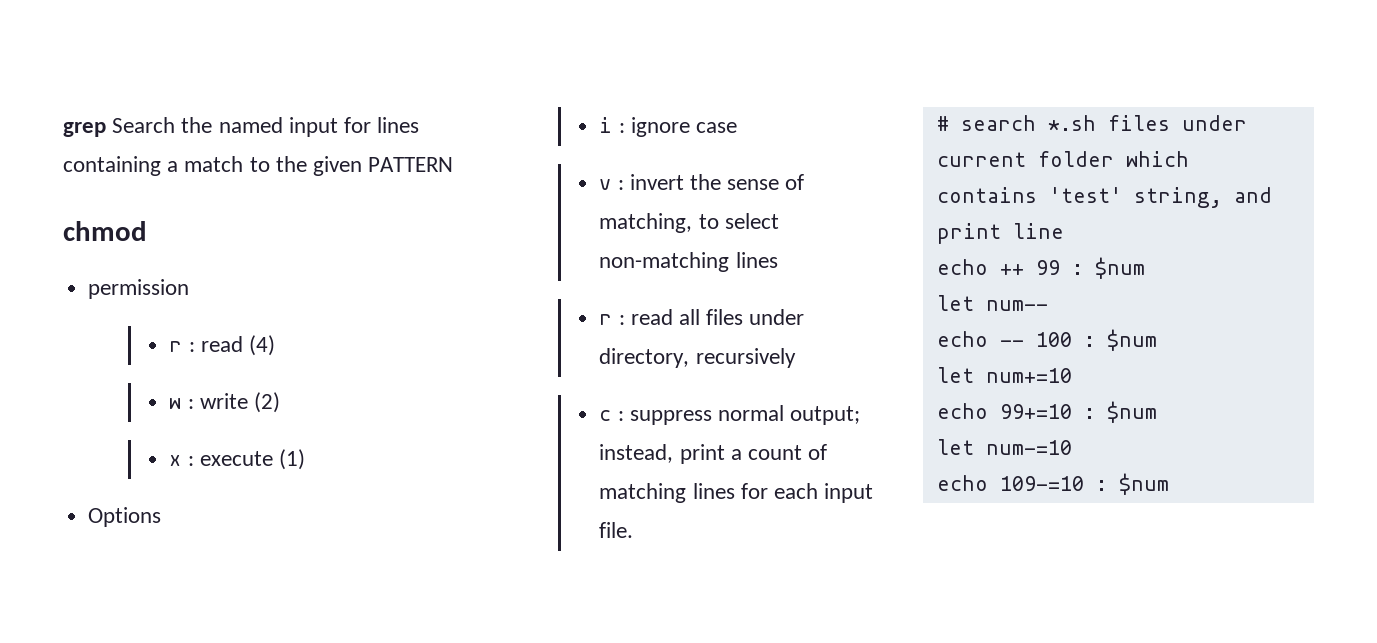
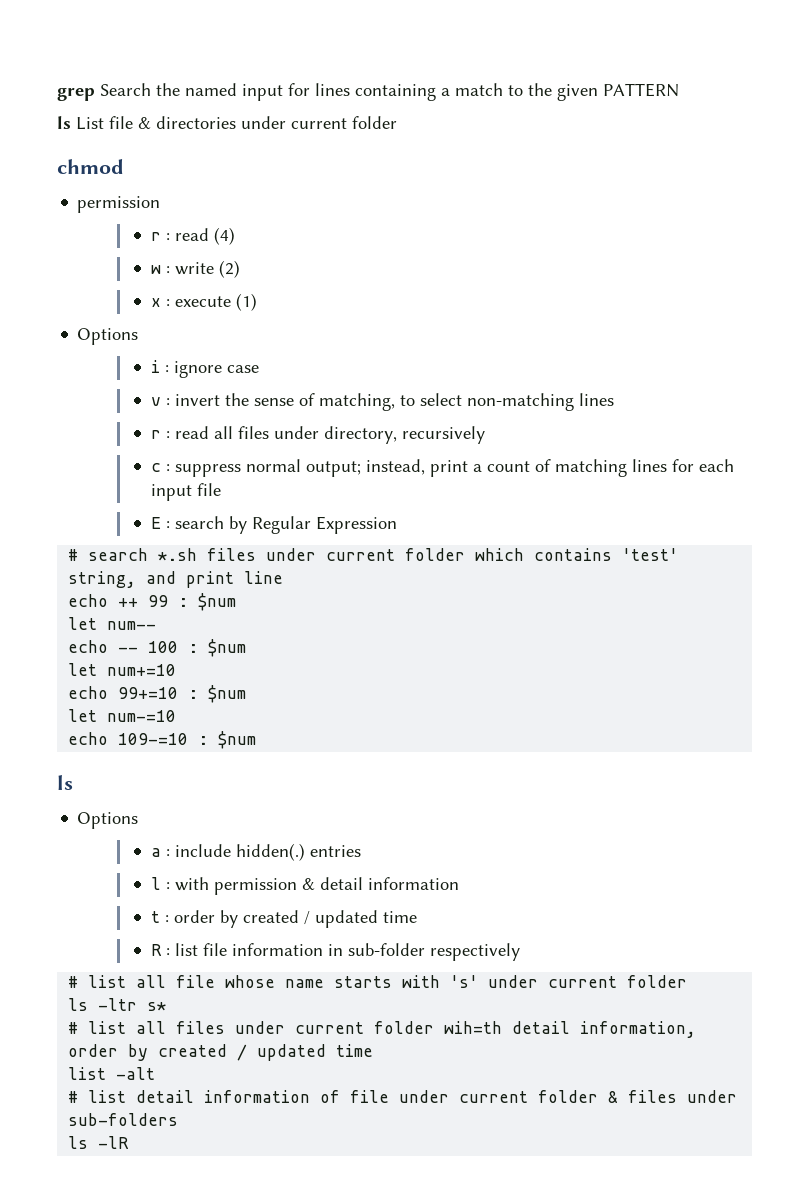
+ ls List file & directories under current folder
- c : suppress normal output; instead, print a count of matching lines for each input file.
+ c : suppress normal output; instead, print a count of matching lines for each input file
+ E : search by Regular Expression
  echo 109-=10 : $num
+ ls
+ Options
+ a : include hidden(.) entries
+ l : with permission & detail information
+ t : order by created / updated time
+ R : list file information in sub-folder respectively
+ # list all file whose name starts with 's' under current folder
+ ls -ltr s*
+ # list all files under current folder wih=th detail information, order by created / updated time
+ list -alt
+ # list detail information of file under current folder & files under sub-folders
+ ls -lR

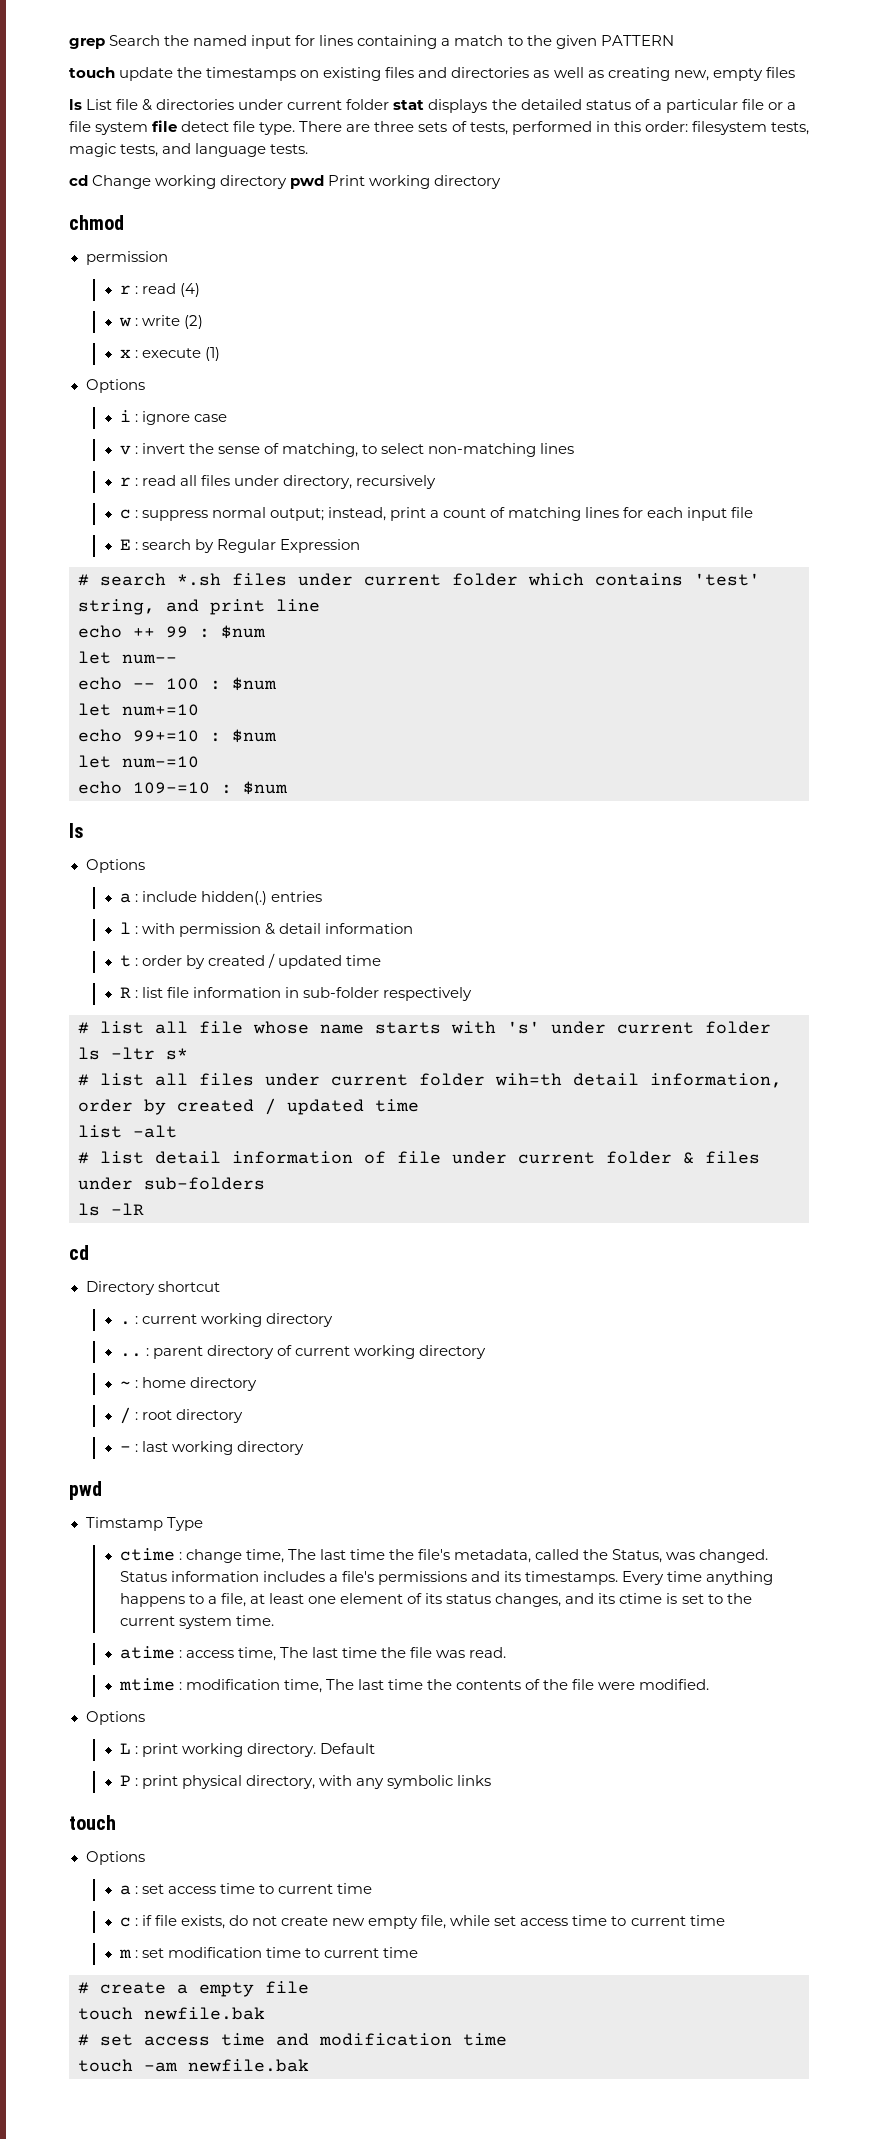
+ touch update the timestamps on existing files and directories as well as creating new, empty files
- ls List file & directories under current folder
+ ls List file & directories under current folder stat displays the detailed status of a particular file or a file system file detect file type. There are three sets of tests, performed in this order: filesystem tests, magic tests, and language tests.
+ cd Change working directory pwd Print working directory
  ls -lR
+ cd
+ Directory shortcut
+ . : current working directory
+ .. : parent directory of current working directory
+ ~ : home directory
+ / : root directory
+ - : last working directory
+ pwd
+ Timstamp Type
+ ctime : change time, The last time the file's metadata, called the Status, was changed. Status information includes a file's permissions and its timestamps. Every time anything happens to a file, at least one element of its status changes, and its ctime is set to the current system time.
+ atime : access time, The last time the file was read.
+ mtime : modification time, The last time the contents of the file were modified.
+ Options
+ L : print working directory. Default
+ P : print physical directory, with any symbolic links
+ touch
+ Options
+ a : set access time to current time
+ c : if file exists, do not create new empty file, while set access time to current time
+ m : set modification time to current time
+ # create a empty file
+ touch newfile.bak
+ # set access time and modification time
+ touch -am newfile.bak

